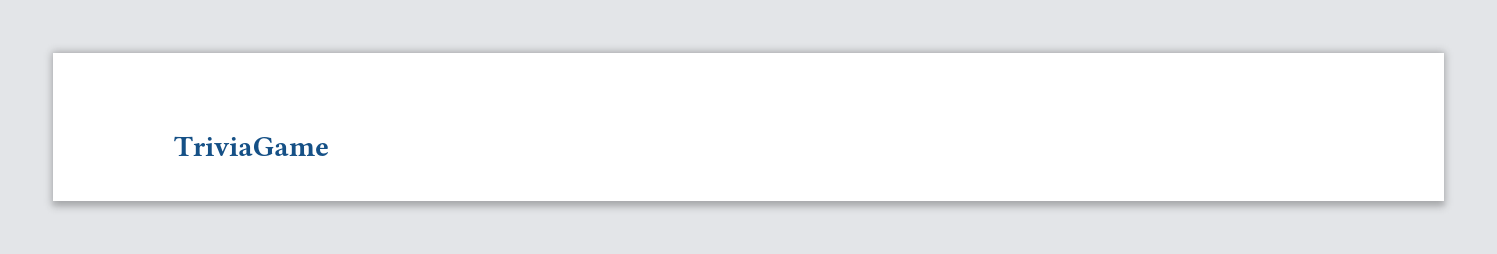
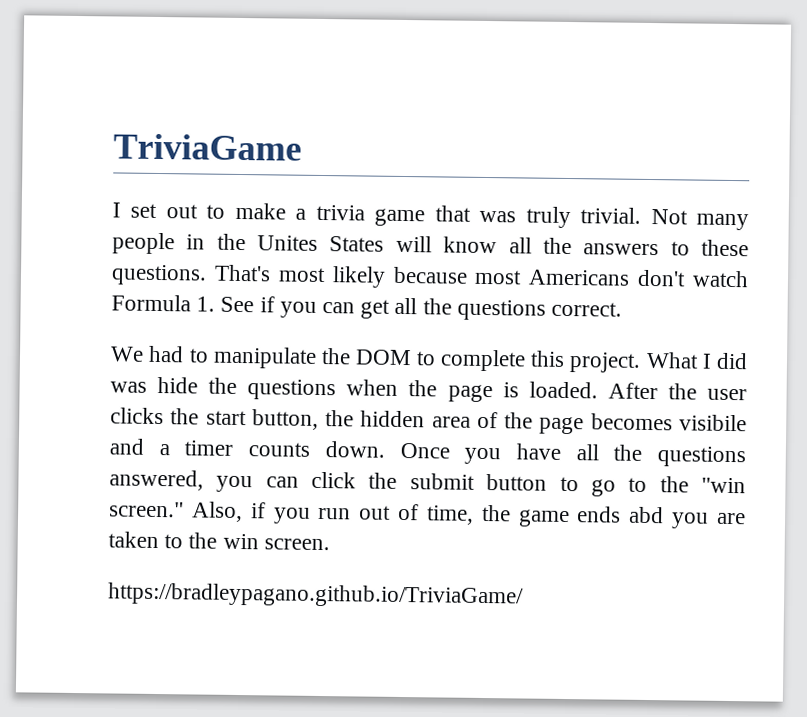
+ I set out to make a trivia game that was truly trivial. Not many people in the Unites States will know all the answers to these questions. That's most likely because most Americans don't watch Formula 1. See if you can get all the questions correct.
+ We had to manipulate the DOM to complete this project. What I did was hide the questions when the page is loaded. After the user clicks the start button, the hidden area of the page becomes visibile and a timer counts down. Once you have all the questions answered, you can click the submit button to go to the "win screen." Also, if you run out of time, the game ends abd you are taken to the win screen.
+ https://bradleypagano.github.io/TriviaGame/

